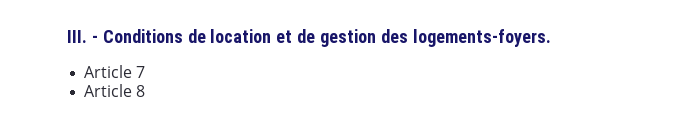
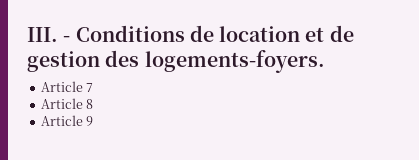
+ Article 9

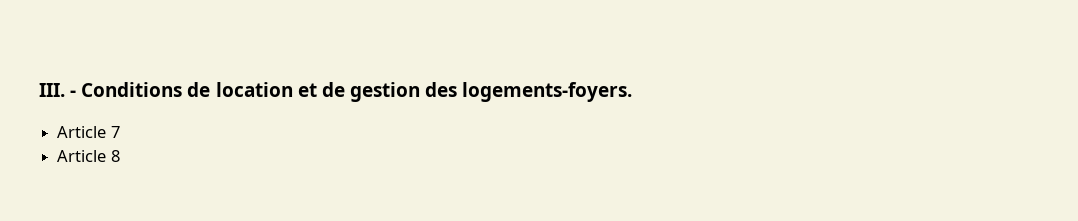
- Article 9

